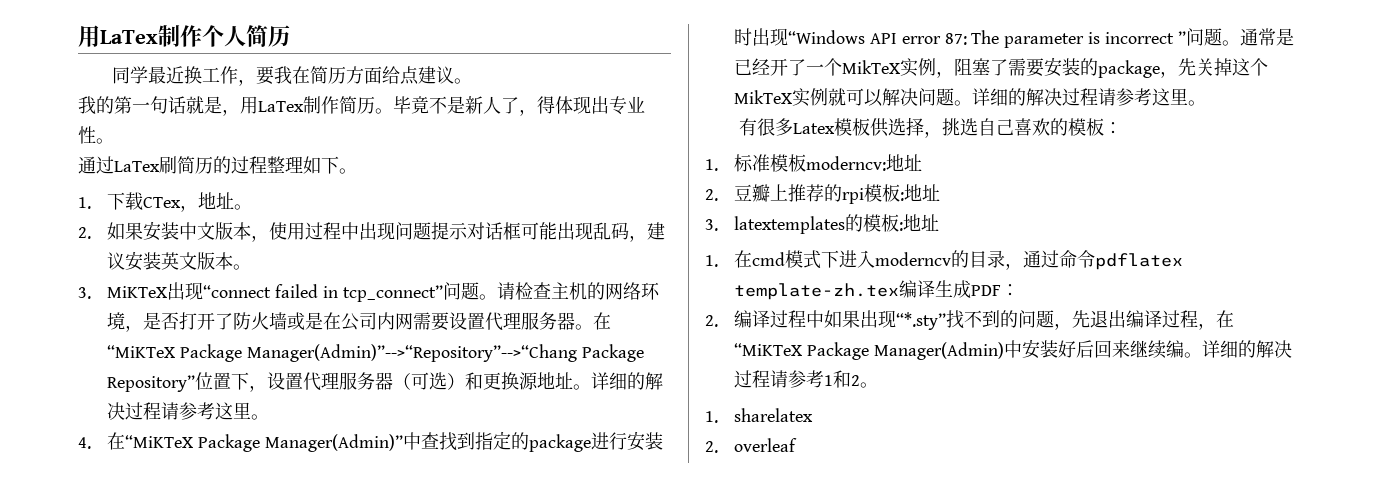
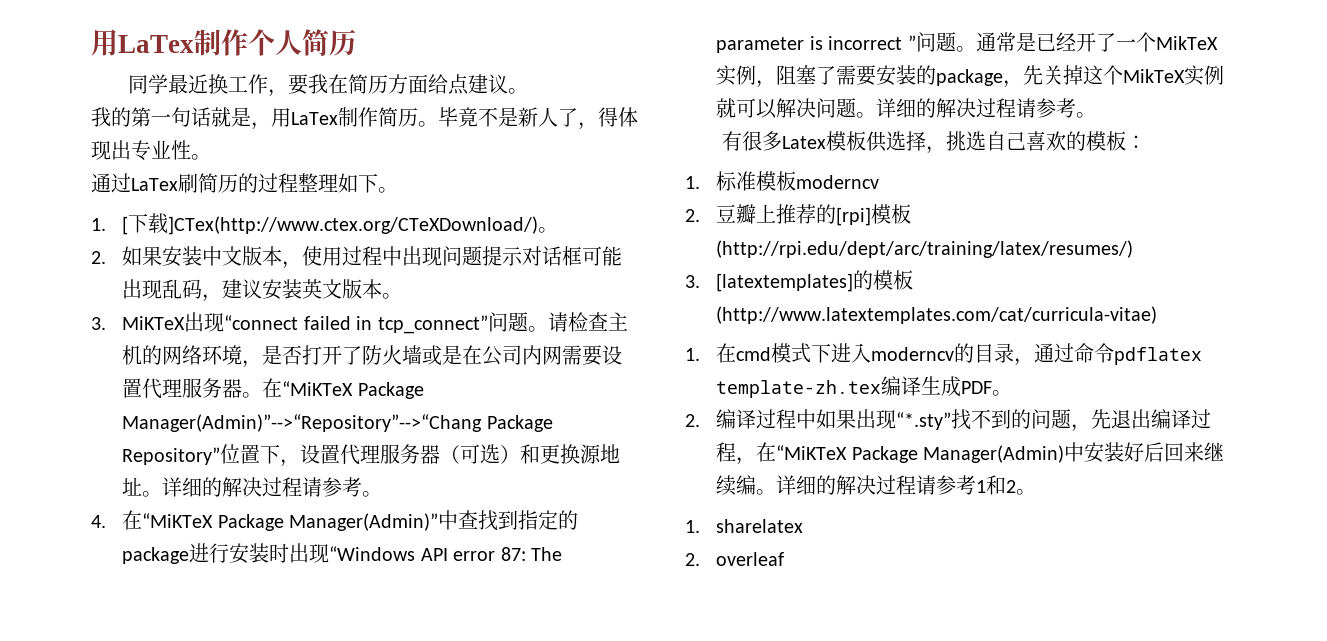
- 1.下载CTex，地址。
+ 1. [下载]CTex(http://www.ctex.org/CTeXDownload/)。
- 在“MiKTeX Package Manager(Admin)”-->“Repository”-->“Chang Package Repository”位置下，设置代理服务器（可选）和更换源地址。详细的解决过程请参考这里。
+ 在“MiKTeX Package Manager(Admin)”-->“Repository”-->“Chang Package Repository”位置下，设置代理服务器（可选）和更换源地址。详细的解决过程请参考。
- 通常是已经开了一个MikTeX实例，阻塞了需要安装的package，先关掉这个MikTeX实例就可以解决问题。详细的解决过程请参考这里。
+ 通常是已经开了一个MikTeX实例，阻塞了需要安装的package，先关掉这个MikTeX实例就可以解决问题。详细的解决过程请参考。
- 1.标准模板moderncv:地址
+ 1.标准模板moderncv
- 2.豆瓣上推荐的rpi模板:地址
- 3. latextemplates的模板:地址
+ 2.豆瓣上推荐的[rpi]模板(http://rpi.edu/dept/arc/training/latex/resumes/)
+ 3. [latextemplates]的模板(http://www.latextemplates.com/cat/curricula-vitae)
- 1.在cmd模式下进入moderncv的目录，通过命令pdflatex template-zh.tex编译生成PDF：
+ 1.在cmd模式下进入moderncv的目录，通过命令pdflatex template-zh.tex编译生成PDF。

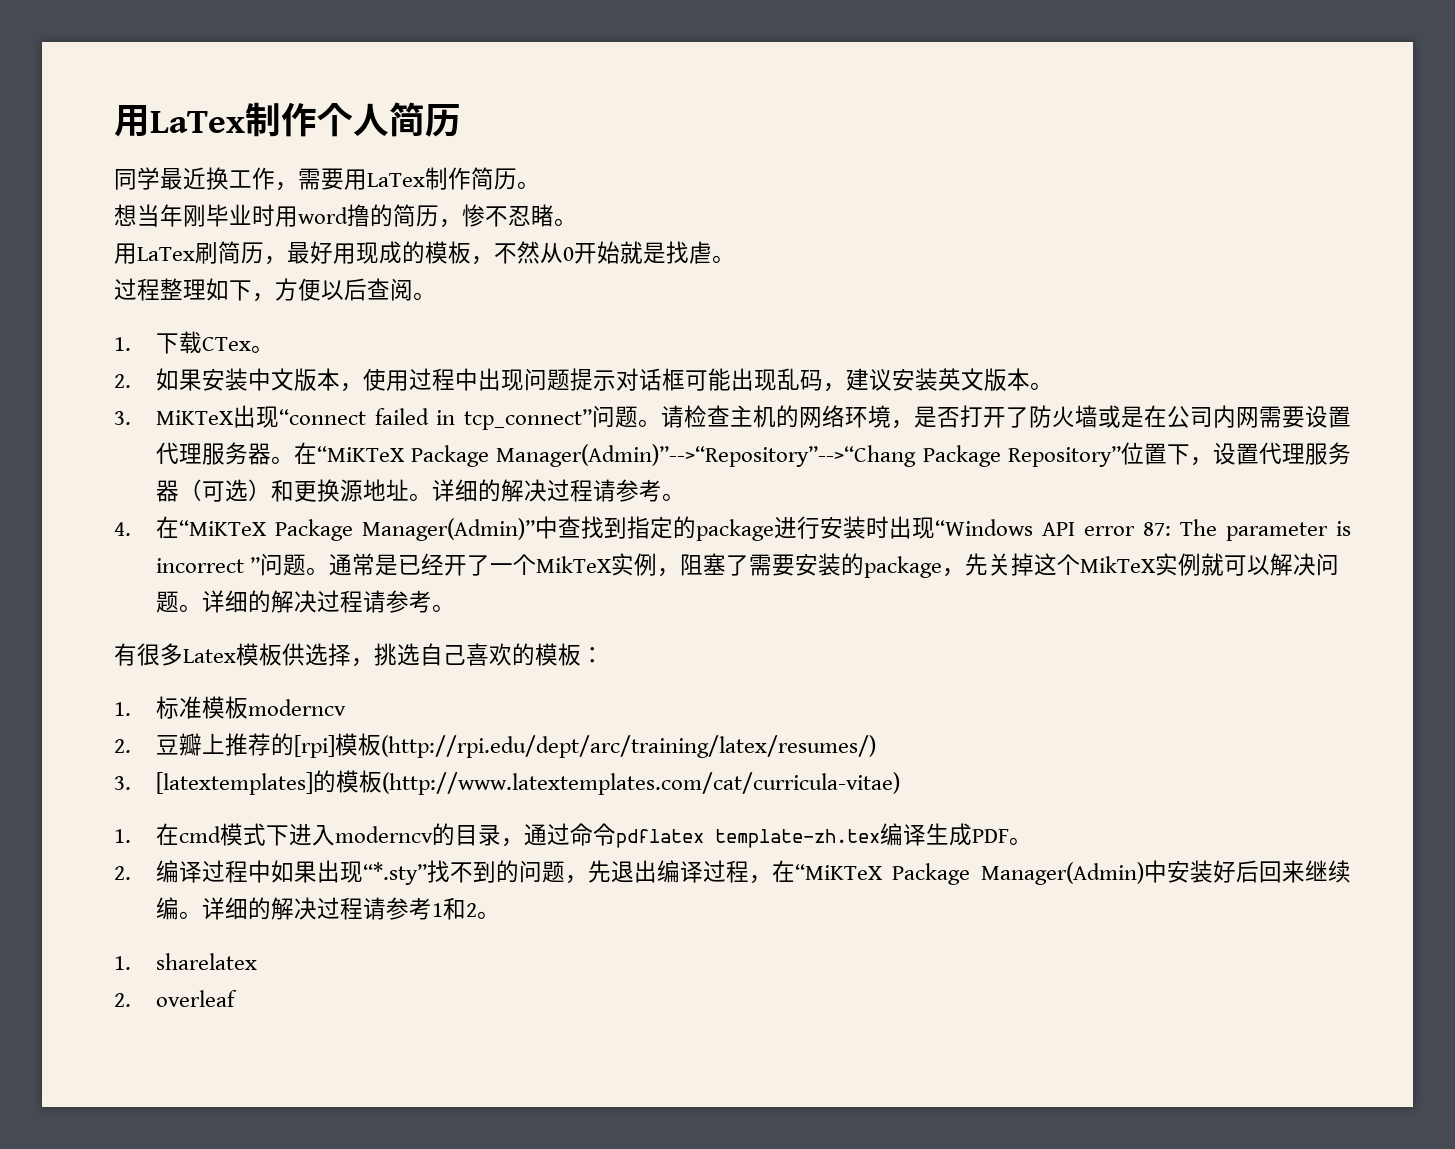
- 同学最近换工作，要我在简历方面给点建议。
- 我的第一句话就是，用LaTex制作简历。毕竟不是新人了，得体现出专业性。
- 通过LaTex刷简历的过程整理如下。
- 1. [下载]CTex(http://www.ctex.org/CTeXDownload/)。
+ 同学最近换工作，需要用LaTex制作简历。
+ 想当年刚毕业时用word撸的简历，惨不忍睹。
+ 用LaTex刷简历，最好用现成的模板，不然从0开始就是找虐。
+ 过程整理如下，方便以后查阅。
+ 1.下载CTex。

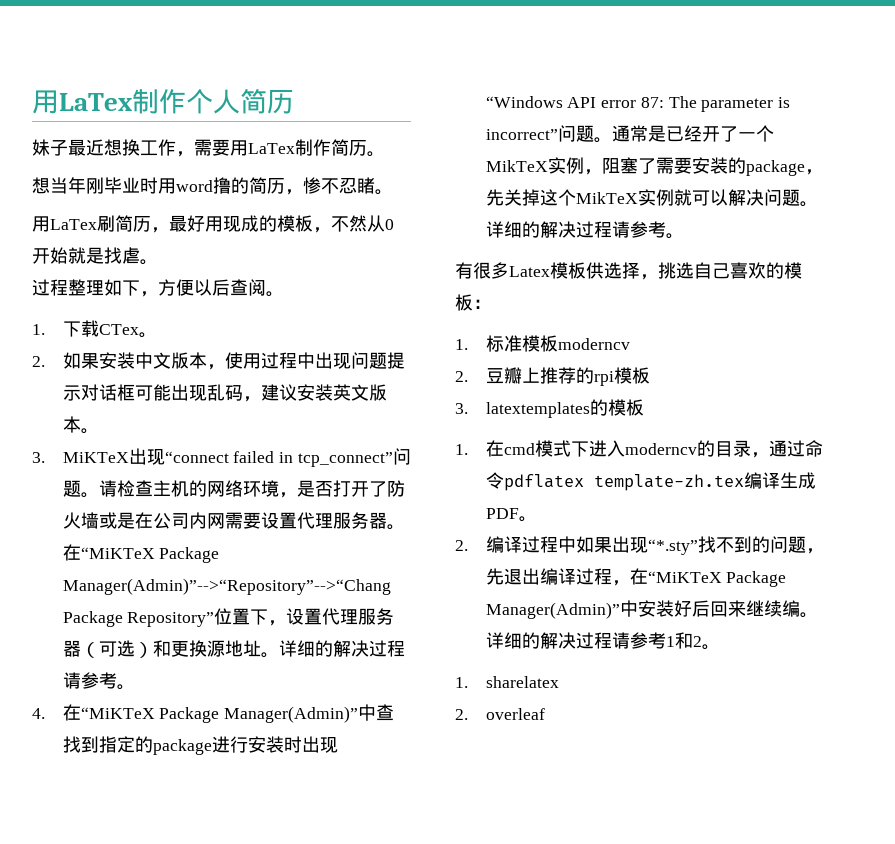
- 同学最近换工作，需要用LaTex制作简历。
+ 妹子最近想换工作，需要用LaTex制作简历。
- 4.在“MiKTeX Package Manager(Admin)”中查找到指定的package进行安装时出现“Windows API error 87: The parameter is incorrect ”问题。
+ 4.在“MiKTeX Package Manager(Admin)”中查找到指定的package进行安装时出现“Windows API error 87: The parameter is incorrect”问题。
- 2.豆瓣上推荐的[rpi]模板(http://rpi.edu/dept/arc/training/latex/resumes/)
- 3. [latextemplates]的模板(http://www.latextemplates.com/cat/curricula-vitae)
+ 2.豆瓣上推荐的rpi模板
+ 3. latextemplates的模板
- 2.编译过程中如果出现“*.sty”找不到的问题，先退出编译过程，在“MiKTeX Package Manager(Admin)中安装好后回来继续编。
+ 2.编译过程中如果出现“*.sty”找不到的问题，先退出编译过程，在“MiKTeX Package Manager(Admin)”中安装好后回来继续编。

